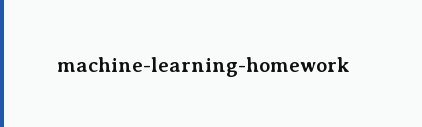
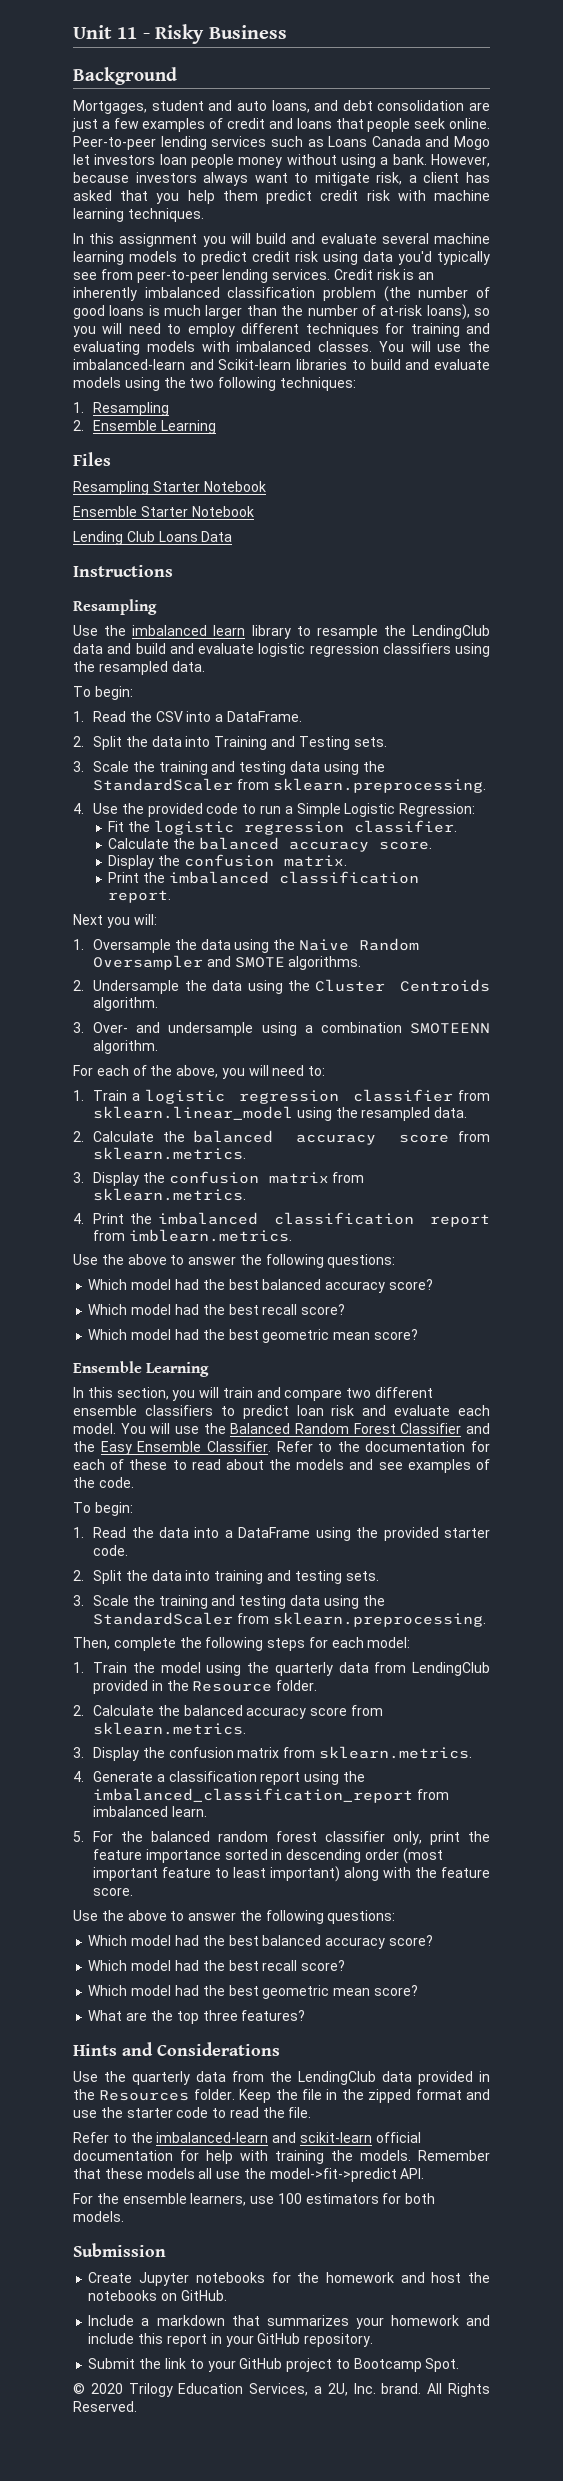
- machine-learning-homework
+ Unit 11 - Risky Business
+ Background
+ Mortgages, student and auto loans, and debt consolidation are just a few examples of credit and loans that people seek online. Peer-to-peer lending services such as Loans Canada and Mogo let investors loan people money without using a bank. However, because investors always want to mitigate risk, a client has asked that you help them predict credit risk with machine learning techniques.
+ In this assignment you will build and evaluate several machine learning models to predict credit risk using data you'd typically see from peer-to-peer lending services. Credit risk is an inherently imbalanced classification problem (the number of good loans is much larger than the number of at-risk loans), so you will need to employ different techniques for training and evaluating models with imbalanced classes. You will use the imbalanced-learn and Scikit-learn libraries to build and evaluate models using the two following techniques:
+ 1. Resampling
+ 2. Ensemble Learning
+ Files
+ Resampling Starter Notebook
+ Ensemble Starter Notebook
+ Lending Club Loans Data
+ Instructions
+ Resampling
+ Use the imbalanced learn library to resample the LendingClub data and build and evaluate logistic regression classifiers using the resampled data.
+ To begin:
+ 1. Read the CSV into a DataFrame.
+ 2. Split the data into Training and Testing sets.
+ 3. Scale the training and testing data using the StandardScaler from sklearn.preprocessing.
+ 4. Use the provided code to run a Simple Logistic Regression:
+ Fit the logistic regression classifier.
+ Calculate the balanced accuracy score.
+ Display the confusion matrix.
+ Print the imbalanced classification report.
+ Next you will:
+ 1. Oversample the data using the Naive Random Oversampler and SMOTE algorithms.
+ 2. Undersample the data using the Cluster Centroids algorithm.
+ 3. Over- and undersample using a combination SMOTEENN algorithm.
+ For each of the above, you will need to:
+ 1. Train a logistic regression classifier from sklearn.linear_model using the resampled data.
+ 2. Calculate the balanced accuracy score from sklearn.metrics.
+ 3. Display the confusion matrix from sklearn.metrics.
+ 4. Print the imbalanced classification report from imblearn.metrics.
+ Use the above to answer the following questions:
+ Which model had the best balanced accuracy score?
+ Which model had the best recall score?
+ Which model had the best geometric mean score?
+ Ensemble Learning
+ In this section, you will train and compare two different ensemble classifiers to predict loan risk and evaluate each model. You will use the Balanced Random Forest Classifier and the Easy Ensemble Classifier. Refer to the documentation for each of these to read about the models and see examples of the code.
+ To begin:
+ 1. Read the data into a DataFrame using the provided starter code.
+ 2. Split the data into training and testing sets.
+ 3. Scale the training and testing data using the StandardScaler from sklearn.preprocessing.
+ Then, complete the following steps for each model:
+ 1. Train the model using the quarterly data from LendingClub provided in the Resource folder.
+ 2. Calculate the balanced accuracy score from sklearn.metrics.
+ 3. Display the confusion matrix from sklearn.metrics.
+ 4. Generate a classification report using the imbalanced_classification_report from imbalanced learn.
+ 5. For the balanced random forest classifier only, print the feature importance sorted in descending order (most important feature to least important) along with the feature score.
+ Use the above to answer the following questions:
+ Which model had the best balanced accuracy score?
+ Which model had the best recall score?
+ Which model had the best geometric mean score?
+ What are the top three features?
+ Hints and Considerations
+ Use the quarterly data from the LendingClub data provided in the Resources folder. Keep the file in the zipped format and use the starter code to read the file.
+ Refer to the imbalanced-learn and scikit-learn official documentation for help with training the models. Remember that these models all use the model->fit->predict API.
+ For the ensemble learners, use 100 estimators for both models.
+ Submission
+ Create Jupyter notebooks for the homework and host the notebooks on GitHub.
+ Include a markdown that summarizes your homework and include this report in your GitHub repository.
+ Submit the link to your GitHub project to Bootcamp Spot.
+ © 2020 Trilogy Education Services, a 2U, Inc. brand. All Rights Reserved.

